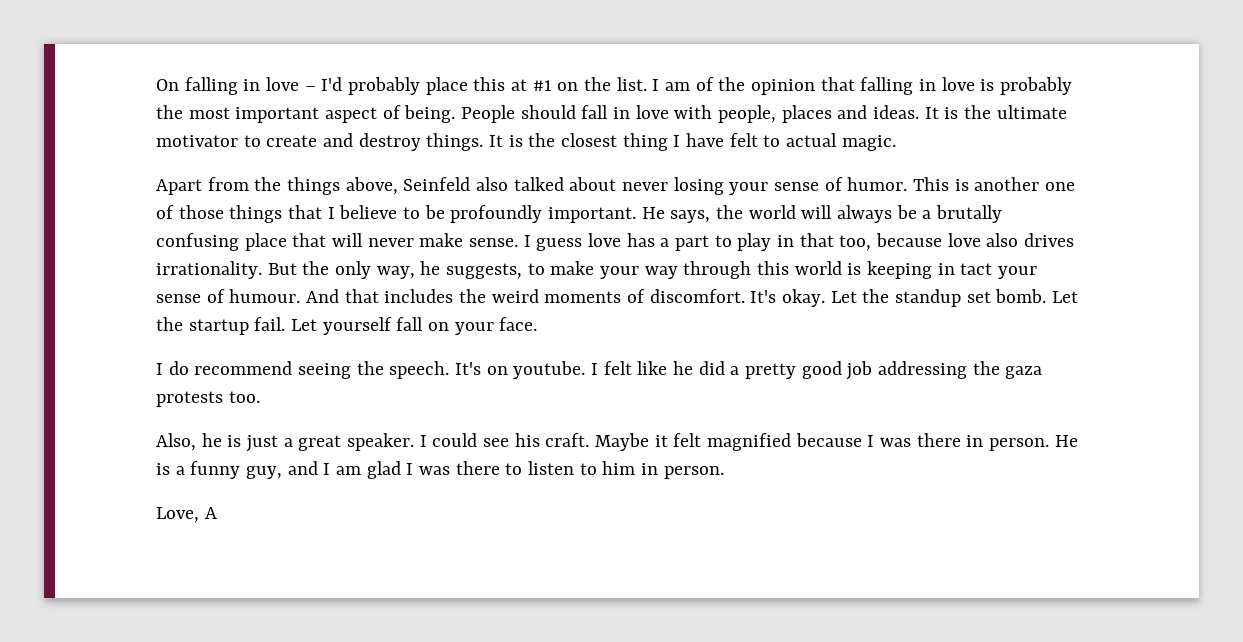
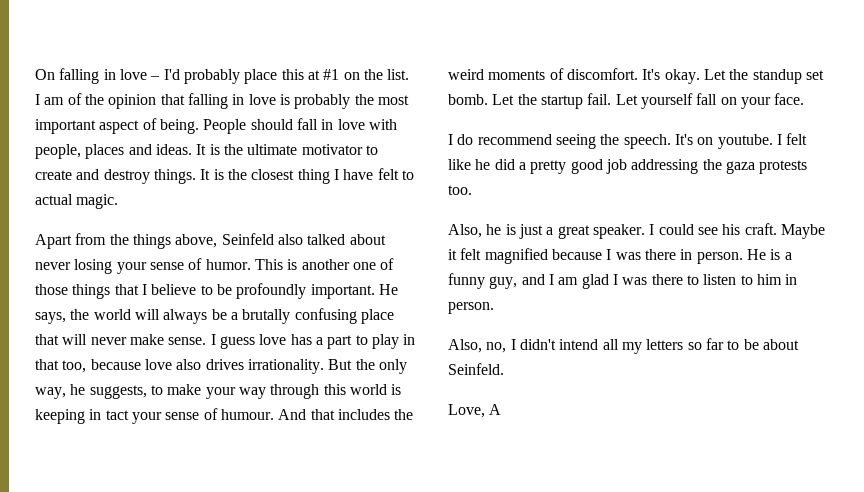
+ Also, no, I didn't intend all my letters so far to be about Seinfeld.

